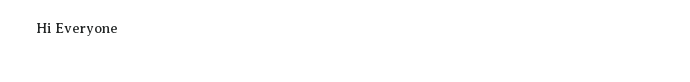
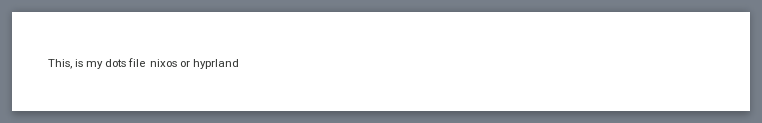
- Hi Everyone
+ This, is my dots file nixos or hyprland

